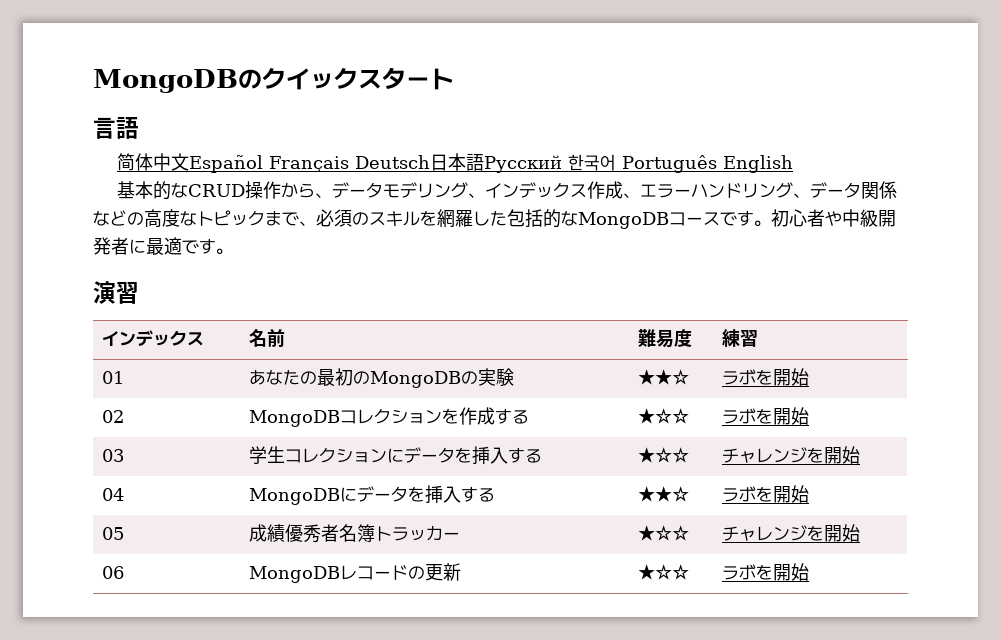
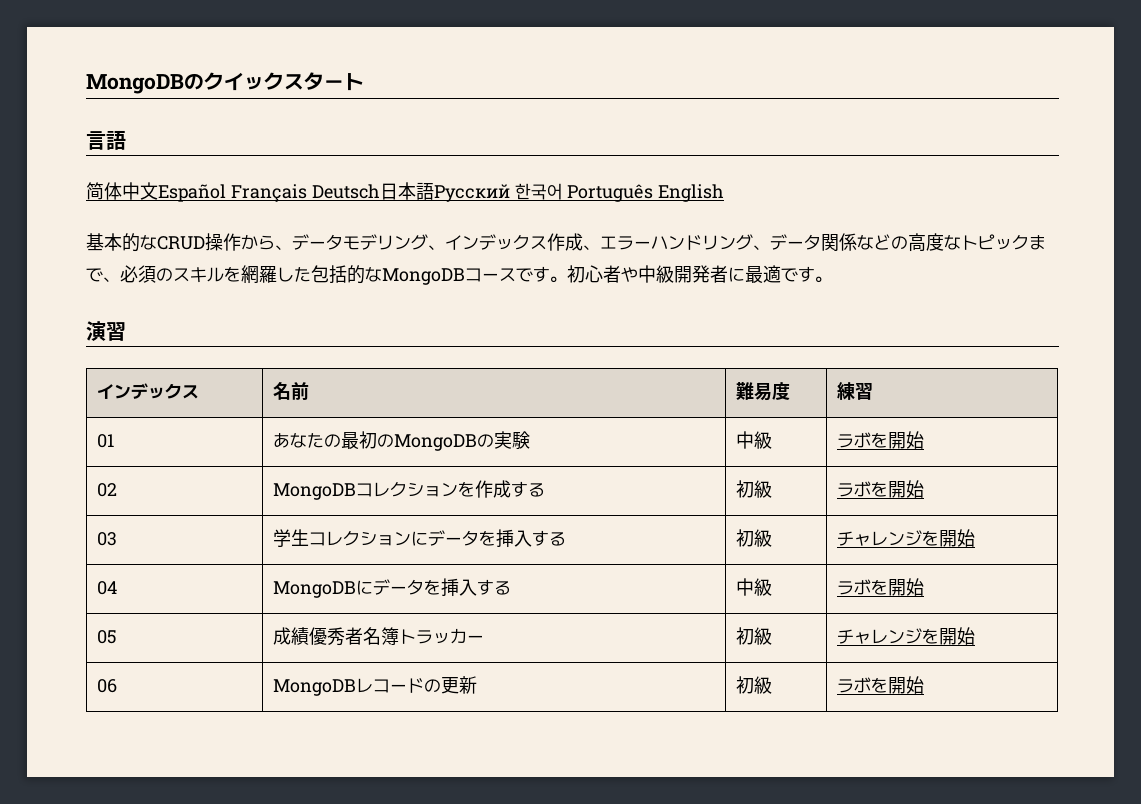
- 01 | あなたの最初のMongoDBの実験 | ★★☆ | ラボを開始
+ 01 | あなたの最初のMongoDBの実験 | 中級 | ラボを開始
- 02 | MongoDBコレクションを作成する | ★☆☆ | ラボを開始
+ 02 | MongoDBコレクションを作成する | 初級 | ラボを開始
- 03 | 学生コレクションにデータを挿入する | ★☆☆ | チャレンジを開始
+ 03 | 学生コレクションにデータを挿入する | 初級 | チャレンジを開始
- 04 | MongoDBにデータを挿入する | ★★☆ | ラボを開始
+ 04 | MongoDBにデータを挿入する | 中級 | ラボを開始
- 05 | 成績優秀者名簿トラッカー | ★☆☆ | チャレンジを開始
+ 05 | 成績優秀者名簿トラッカー | 初級 | チャレンジを開始
- 06 | MongoDBレコードの更新 | ★☆☆ | ラボを開始
+ 06 | MongoDBレコードの更新 | 初級 | ラボを開始

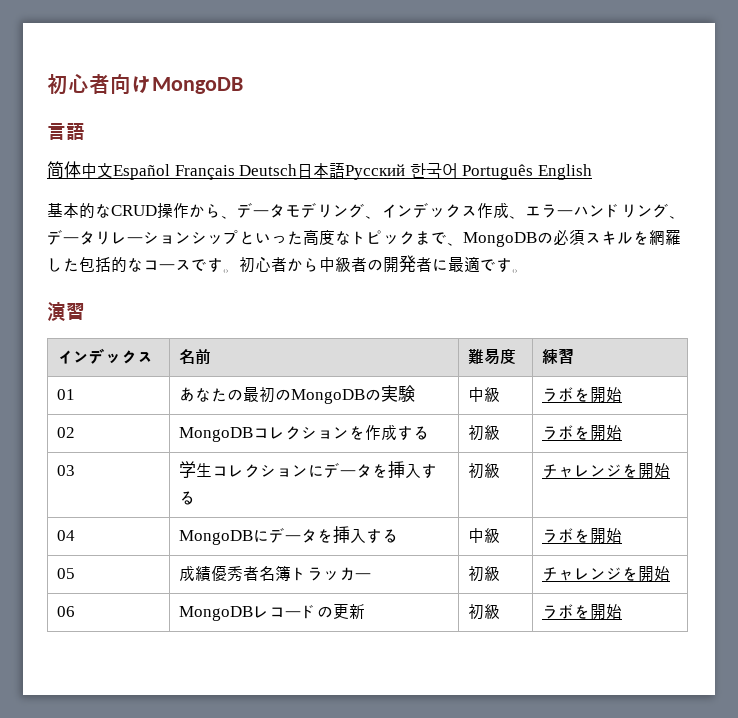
- MongoDBのクイックスタート
+ 初心者向けMongoDB
- 基本的なCRUD操作から、データモデリング、インデックス作成、エラーハンドリング、データ関係などの高度なトピックまで、必須のスキルを網羅した包括的なMongoDBコースです。
+ 基本的なCRUD操作から、データモデリング、インデックス作成、エラーハンドリング、データリレーションシップといった高度なトピックまで、MongoDBの必須スキルを網羅した包括的なコースです。
- 初心者や中級開発者に最適です。
+ 初心者から中級者の開発者に最適です。

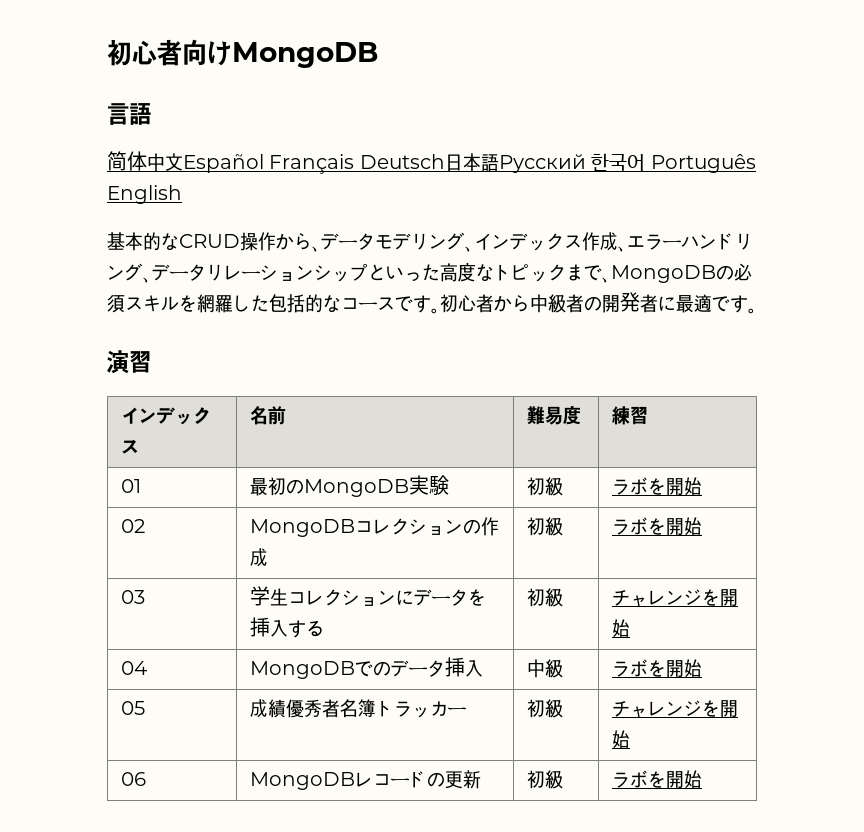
- 01 | あなたの最初のMongoDBの実験 | 中級 | ラボを開始
+ 01 | 最初のMongoDB実験 | 初級 | ラボを開始
- 02 | MongoDBコレクションを作成する | 初級 | ラボを開始
+ 02 | MongoDBコレクションの作成 | 初級 | ラボを開始
- 04 | MongoDBにデータを挿入する | 中級 | ラボを開始
+ 04 | MongoDBでのデータ挿入 | 中級 | ラボを開始

